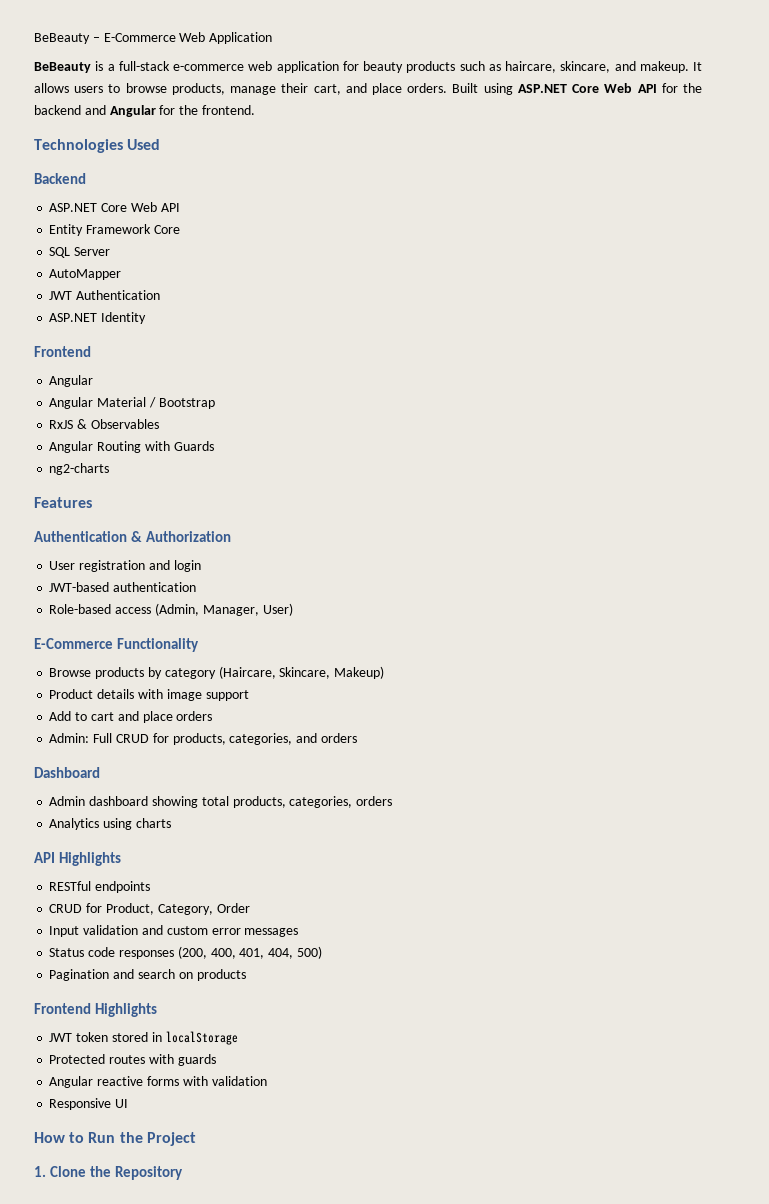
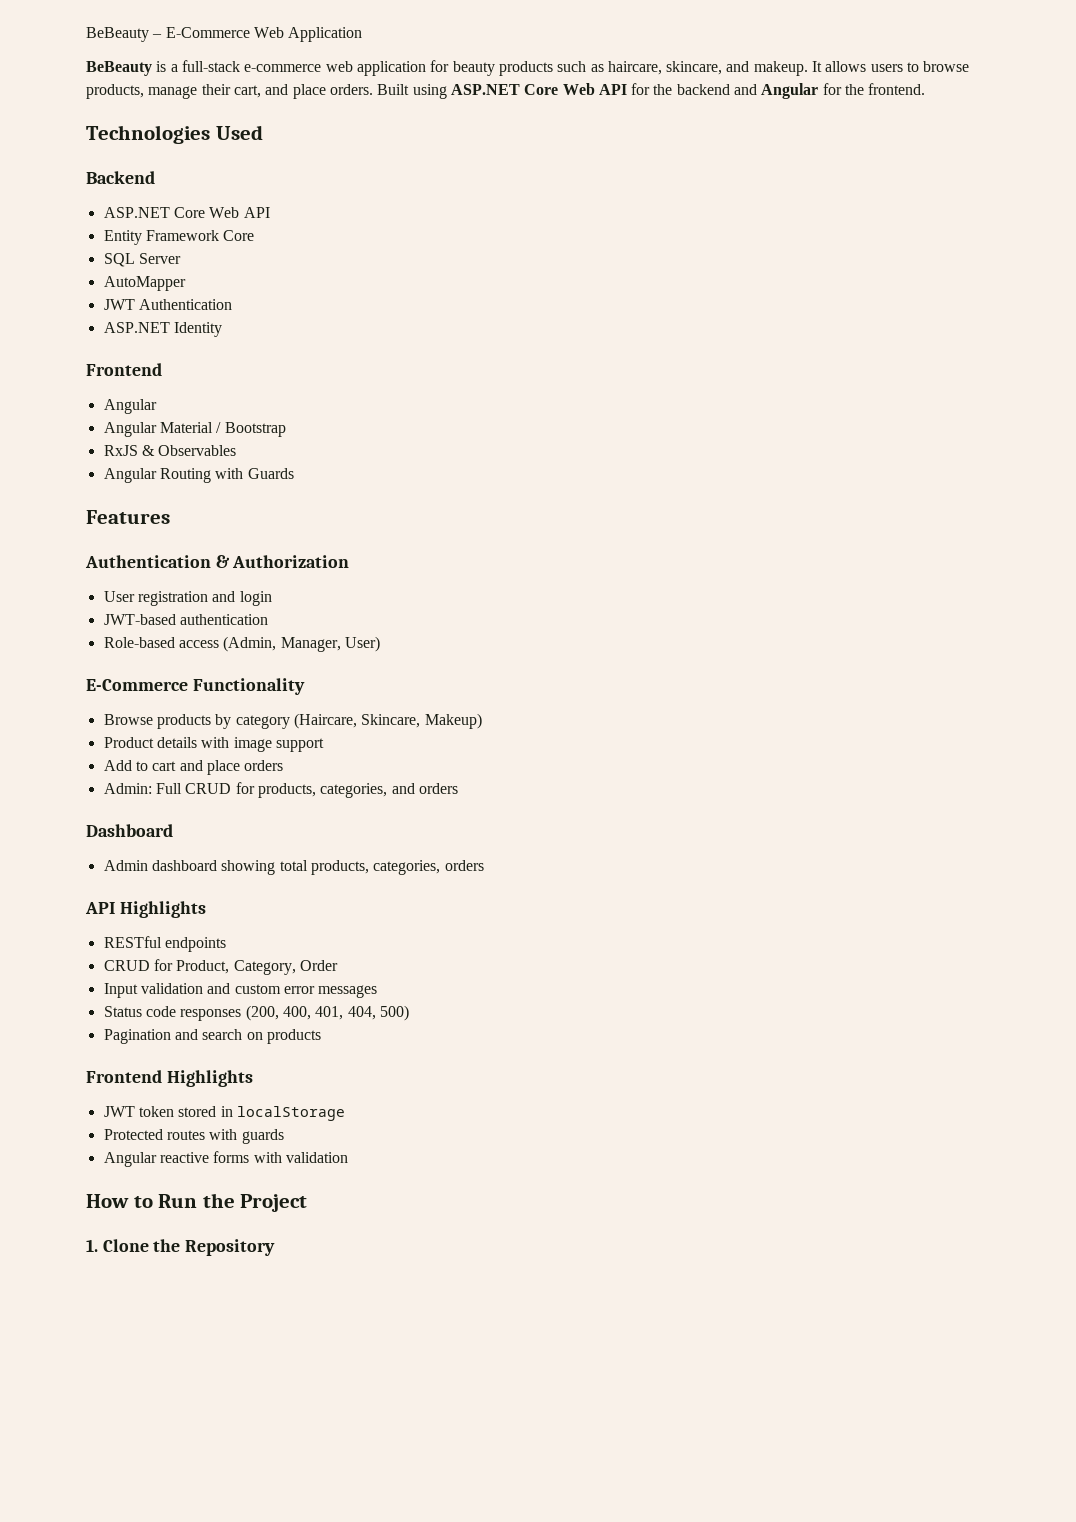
- ng2-charts
- Analytics using charts
- Responsive UI

